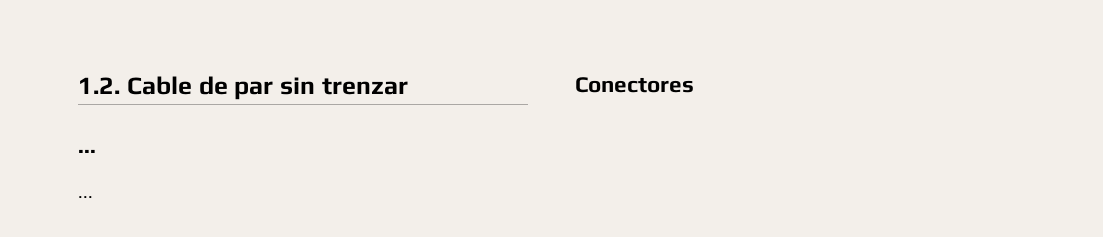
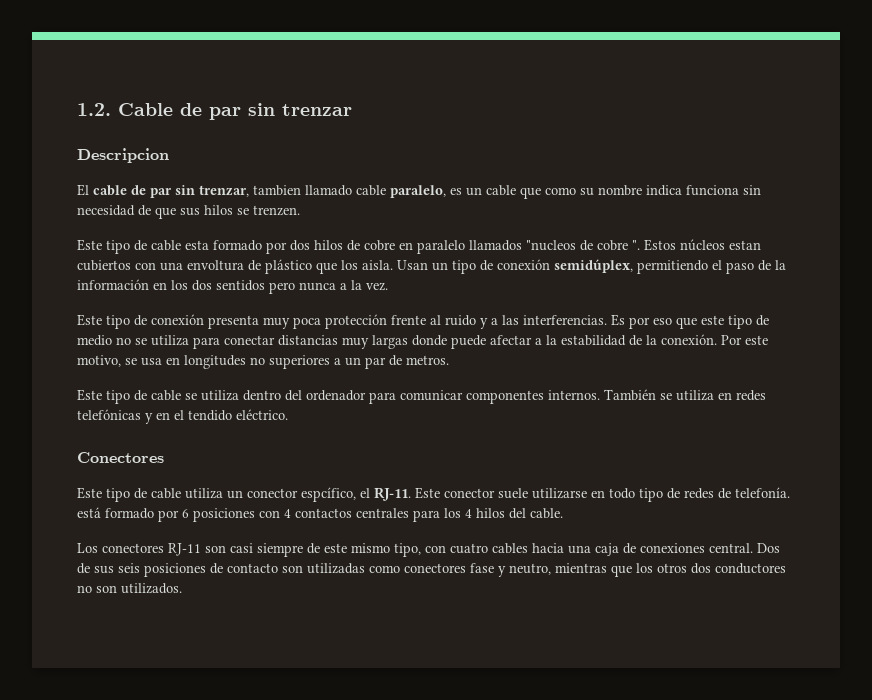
  1.2. Cable de par sin trenzar
- ...
- ...
+ Descripcion
+ El cable de par sin trenzar, tambien llamado cable paralelo, es un cable que como su nombre indica funciona sin necesidad de que sus hilos se trenzen.
+ Este tipo de cable esta formado por dos hilos de cobre en paralelo llamados "nucleos de cobre ". Estos núcleos estan cubiertos con una envoltura de plástico que los aisla. Usan un tipo de conexión semidúplex, permitiendo el paso de la información en los dos sentidos pero nunca a la vez.
+ Este tipo de conexión presenta muy poca protección frente al ruido y a las interferencias. Es por eso que este tipo de medio no se utiliza para conectar distancias muy largas donde puede afectar a la estabilidad de la conexión. Por este motivo, se usa en longitudes no superiores a un par de metros.
+ Este tipo de cable se utiliza dentro del ordenador para comunicar componentes internos. También se utiliza en redes telefónicas y en el tendido eléctrico.
  Conectores
+ Este tipo de cable utiliza un conector espcífico, el RJ-11. Este conector suele utilizarse en todo tipo de redes de telefonía. está formado por 6 posiciones con 4 contactos centrales para los 4 hilos del cable.
+ Los conectores RJ-11 son casi siempre de este mismo tipo, con cuatro cables hacia una caja de conexiones central. Dos de sus seis posiciones de contacto son utilizadas como conectores fase y neutro, mientras que los otros dos conductores no son utilizados.

